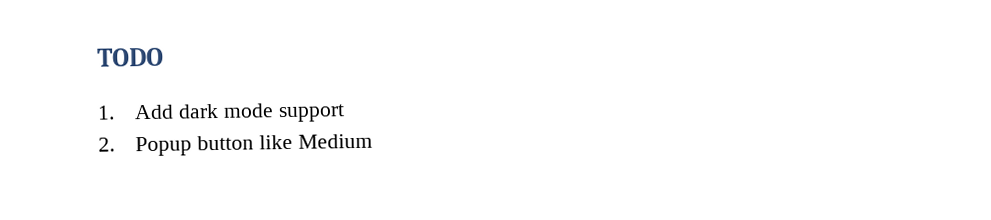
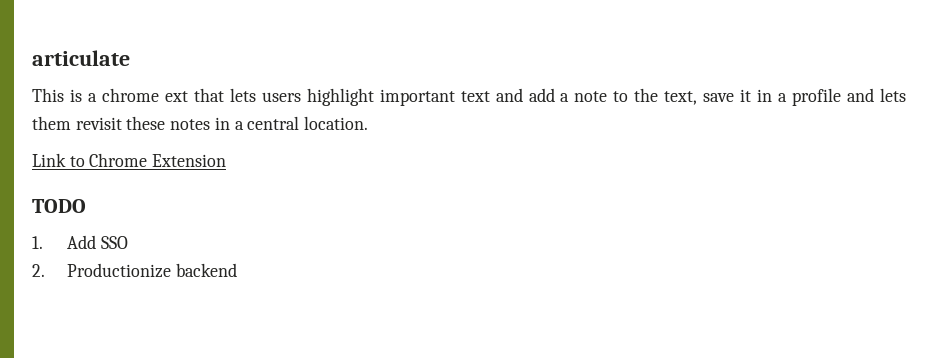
+ articulate
+ This is a chrome ext that lets users highlight important text and add a note to the text, save it in a profile and lets them revisit these notes in a central location.
+ Link to Chrome Extension
  TODO
- 1. Add dark mode support
- 2. Popup button like Medium
+ 1. Add SSO
+ 2. Productionize backend

